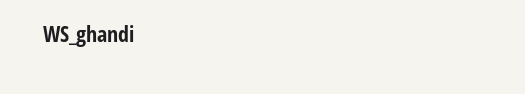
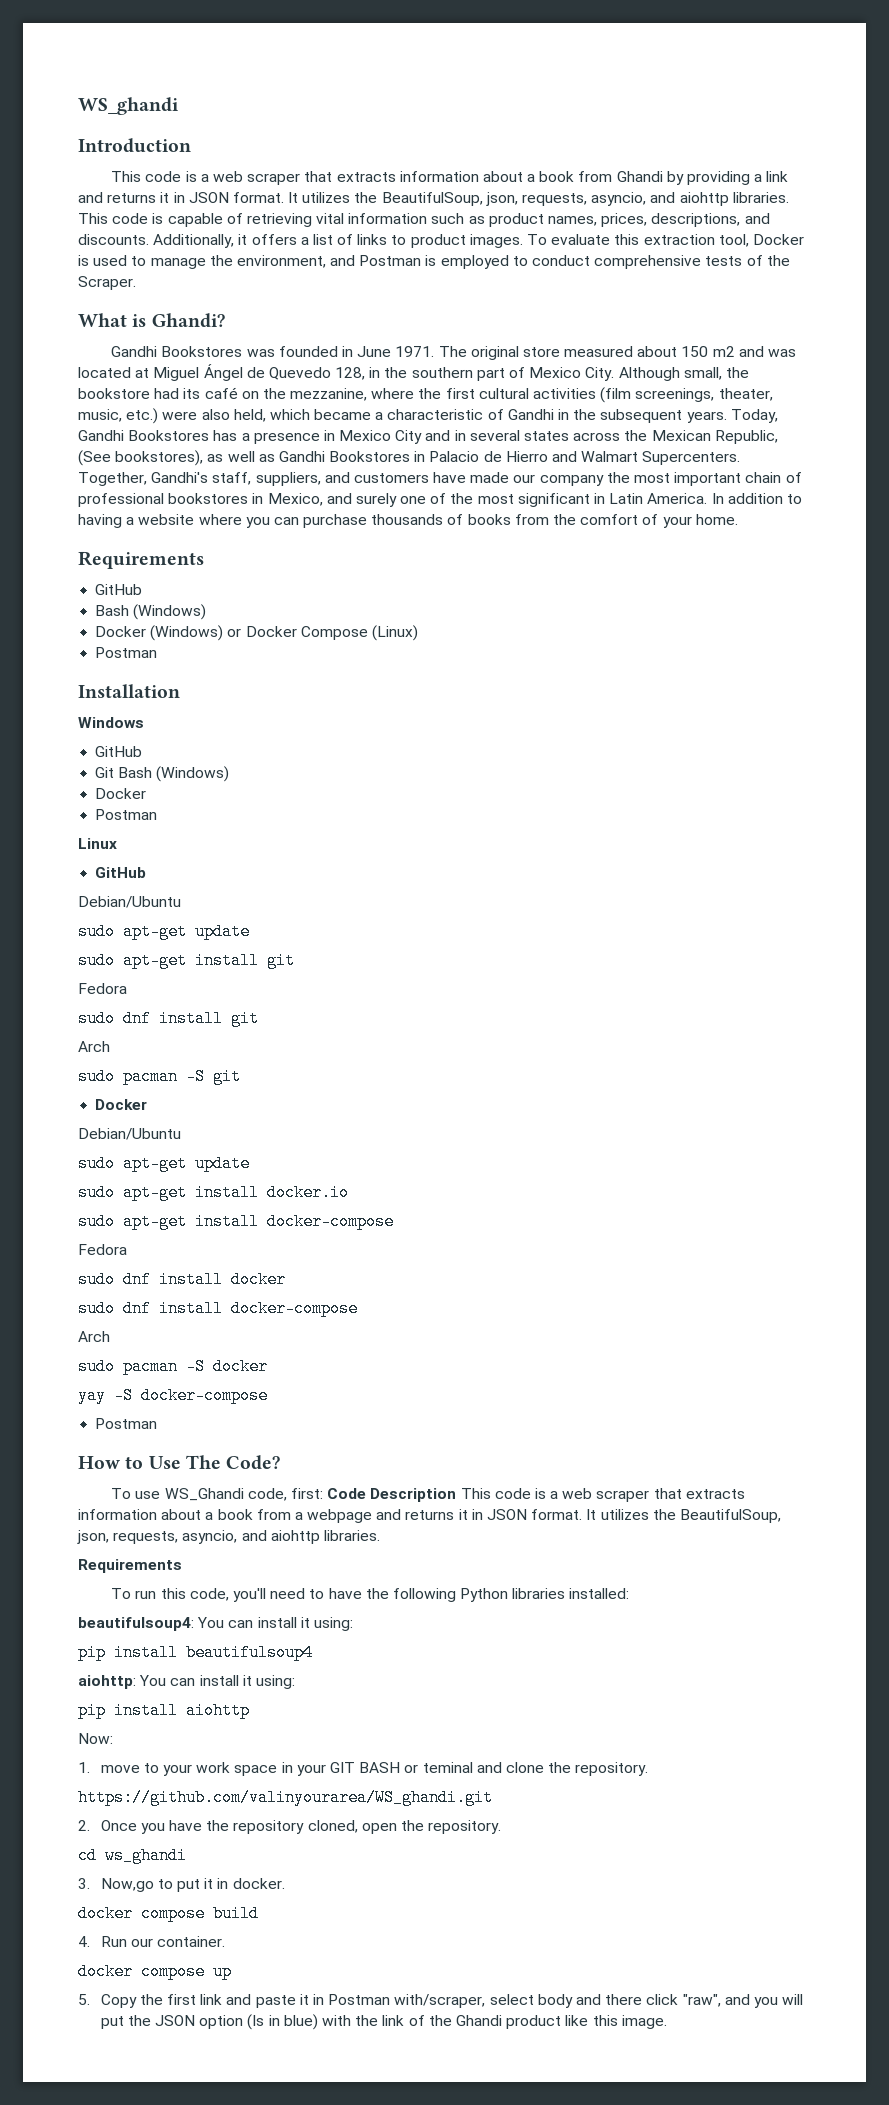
+ Introduction
+ This code is a web scraper that extracts information about a book from Ghandi by providing a link and returns it in JSON format. It utilizes the BeautifulSoup, json, requests, asyncio, and aiohttp libraries. This code is capable of retrieving vital information such as product names, prices, descriptions, and discounts. Additionally, it offers a list of links to product images. To evaluate this extraction tool, Docker is used to manage the environment, and Postman is employed to conduct comprehensive tests of the Scraper.
+ What is Ghandi?
+ Gandhi Bookstores was founded in June 1971. The original store measured about 150 m2 and was located at Miguel Ángel de Quevedo 128, in the southern part of Mexico City. Although small, the bookstore had its café on the mezzanine, where the first cultural activities (film screenings, theater, music, etc.) were also held, which became a characteristic of Gandhi in the subsequent years. Today, Gandhi Bookstores has a presence in Mexico City and in several states across the Mexican Republic, (See bookstores), as well as Gandhi Bookstores in Palacio de Hierro and Walmart Supercenters. Together, Gandhi's staff, suppliers, and customers have made our company the most important chain of professional bookstores in Mexico, and surely one of the most significant in Latin America. In addition to having a website where you can purchase thousands of books from the comfort of your home.
+ Requirements
+ GitHub
+ Bash (Windows)
+ Docker (Windows) or Docker Compose (Linux)
+ Postman
+ Installation
+ Windows
+ GitHub
+ Git Bash (Windows)
+ Docker
+ Postman
+ Linux
+ GitHub
+ Debian/Ubuntu
+ sudo apt-get update
+ sudo apt-get install git
+ Fedora
+ sudo dnf install git
+ Arch
+ sudo pacman -S git
+ Docker
+ Debian/Ubuntu
+ sudo apt-get update
+ sudo apt-get install docker.io
+ sudo apt-get install docker-compose
+ Fedora
+ sudo dnf install docker
+ sudo dnf install docker-compose
+ Arch
+ sudo pacman -S docker
+ yay -S docker-compose
+ Postman
+ How to Use The Code?
+ To use WS_Ghandi code, first: Code Description This code is a web scraper that extracts information about a book from a webpage and returns it in JSON format. It utilizes the BeautifulSoup, json, requests, asyncio, and aiohttp libraries.
+ Requirements
+ To run this code, you'll need to have the following Python libraries installed:
+ beautifulsoup4: You can install it using:
+ pip install beautifulsoup4
+ aiohttp: You can install it using:
+ pip install aiohttp
+ Now:
+ 1. move to your work space in your GIT BASH or teminal and clone the repository.
+ https://github.com/valinyourarea/WS_ghandi.git
+ 2. Once you have the repository cloned, open the repository.
+ cd ws_ghandi
+ 3. Now,go to put it in docker.
+ docker compose build
+ 4. Run our container.
+ docker compose up
+ 5. Copy the first link and paste it in Postman with/scraper, select body and there click "raw", and you will put the JSON option (Is in blue) with the link of the Ghandi product like this image.

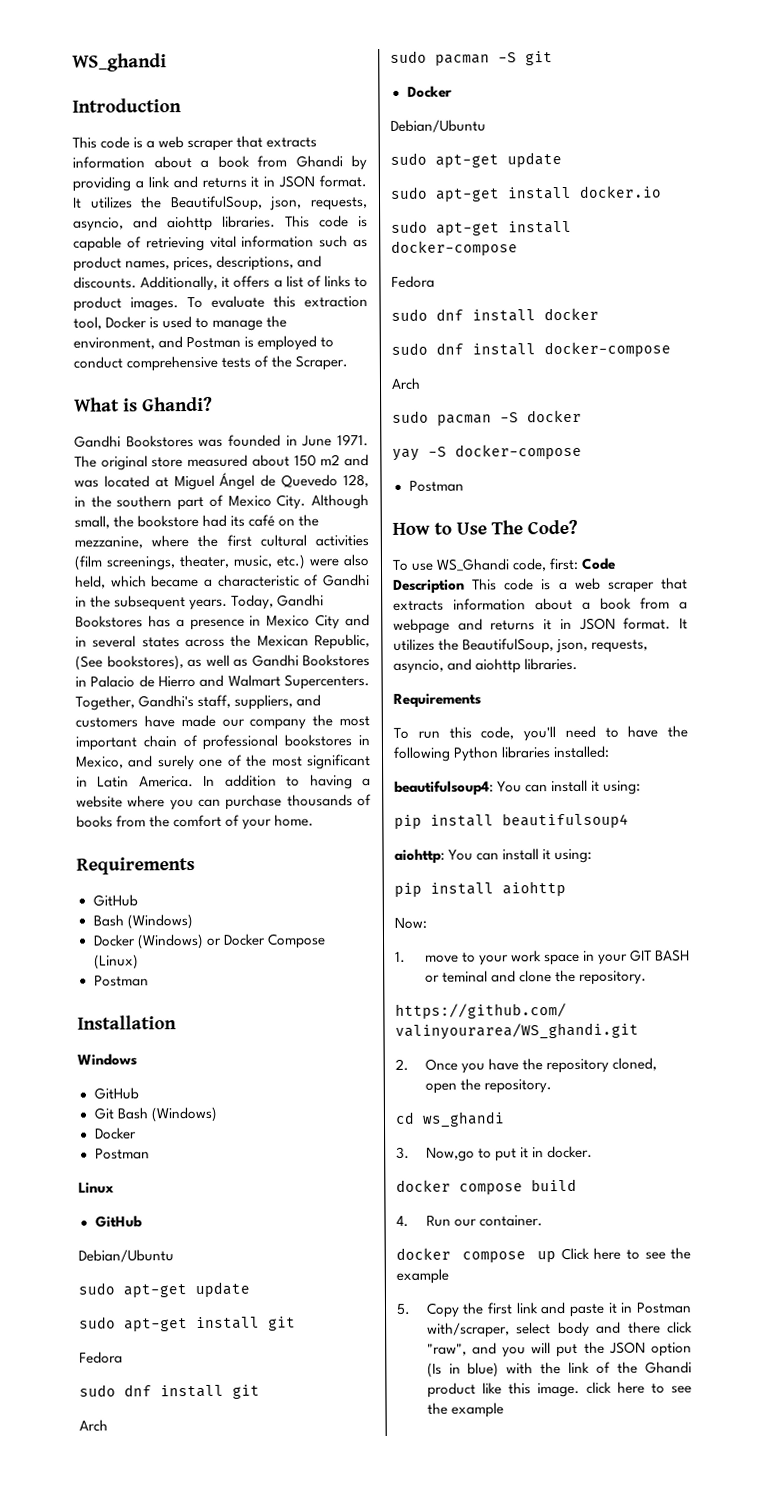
- docker compose up
+ docker compose up Click here to see the example
- 5. Copy the first link and paste it in Postman with/scraper, select body and there click "raw", and you will put the JSON option (Is in blue) with the link of the Ghandi product like this image.
+ 5. Copy the first link and paste it in Postman with/scraper, select body and there click "raw", and you will put the JSON option (Is in blue) with the link of the Ghandi product like this image. click here to see the example

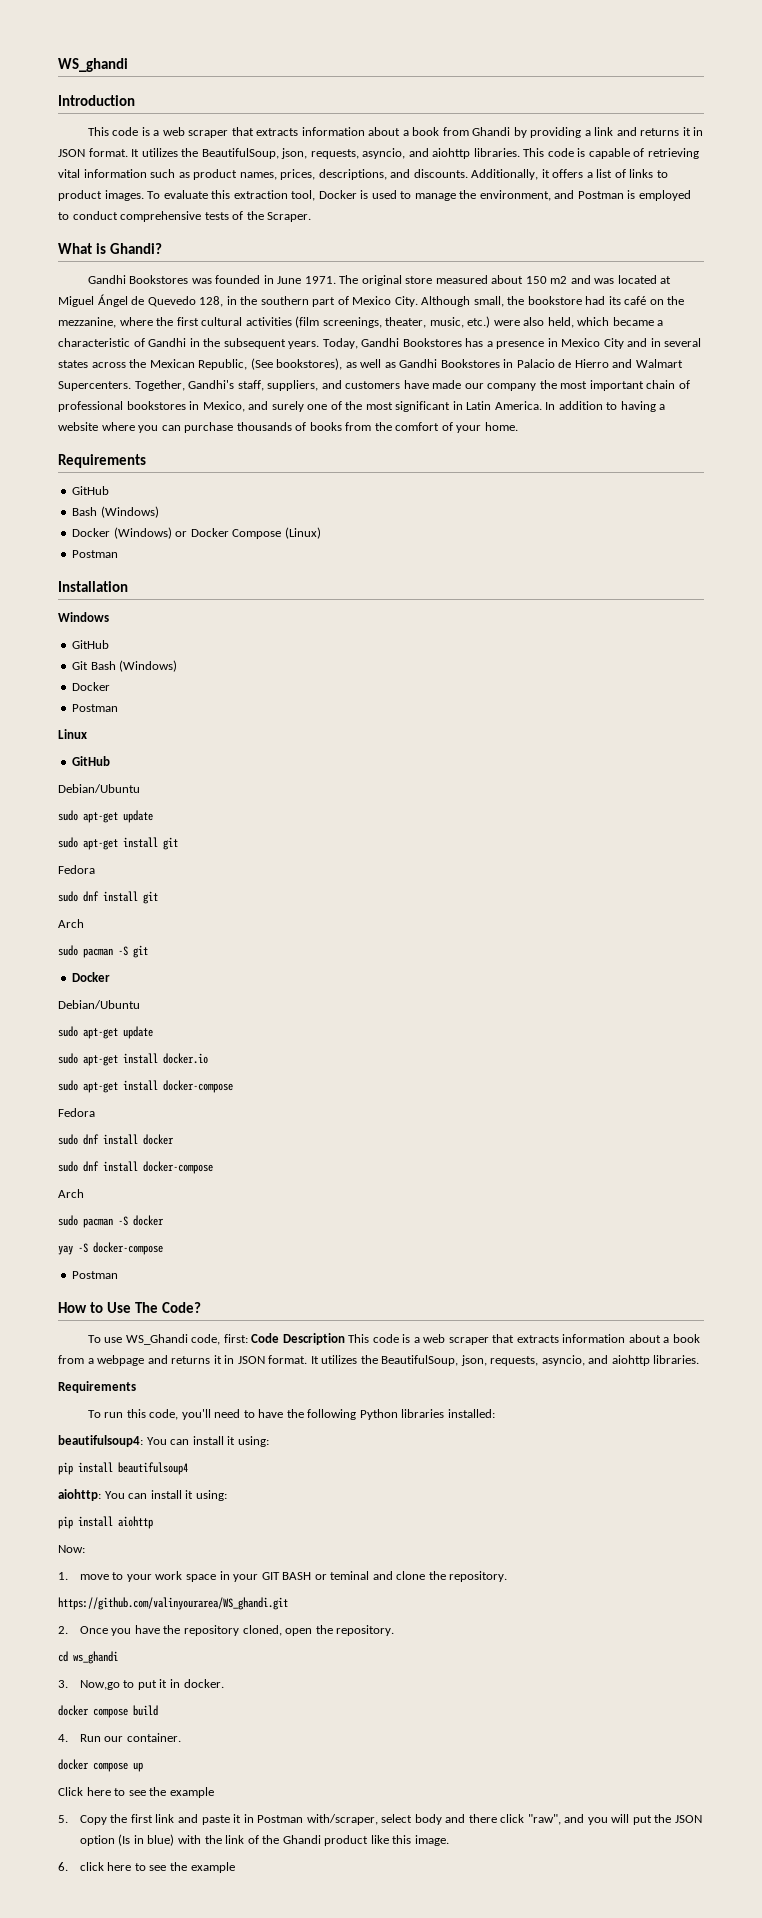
- docker compose up Click here to see the example
+ docker compose up
+ Click here to see the example
- 5. Copy the first link and paste it in Postman with/scraper, select body and there click "raw", and you will put the JSON option (Is in blue) with the link of the Ghandi product like this image. click here to see the example
+ 5. Copy the first link and paste it in Postman with/scraper, select body and there click "raw", and you will put the JSON option (Is in blue) with the link of the Ghandi product like this image.
+ 6. click here to see the example

